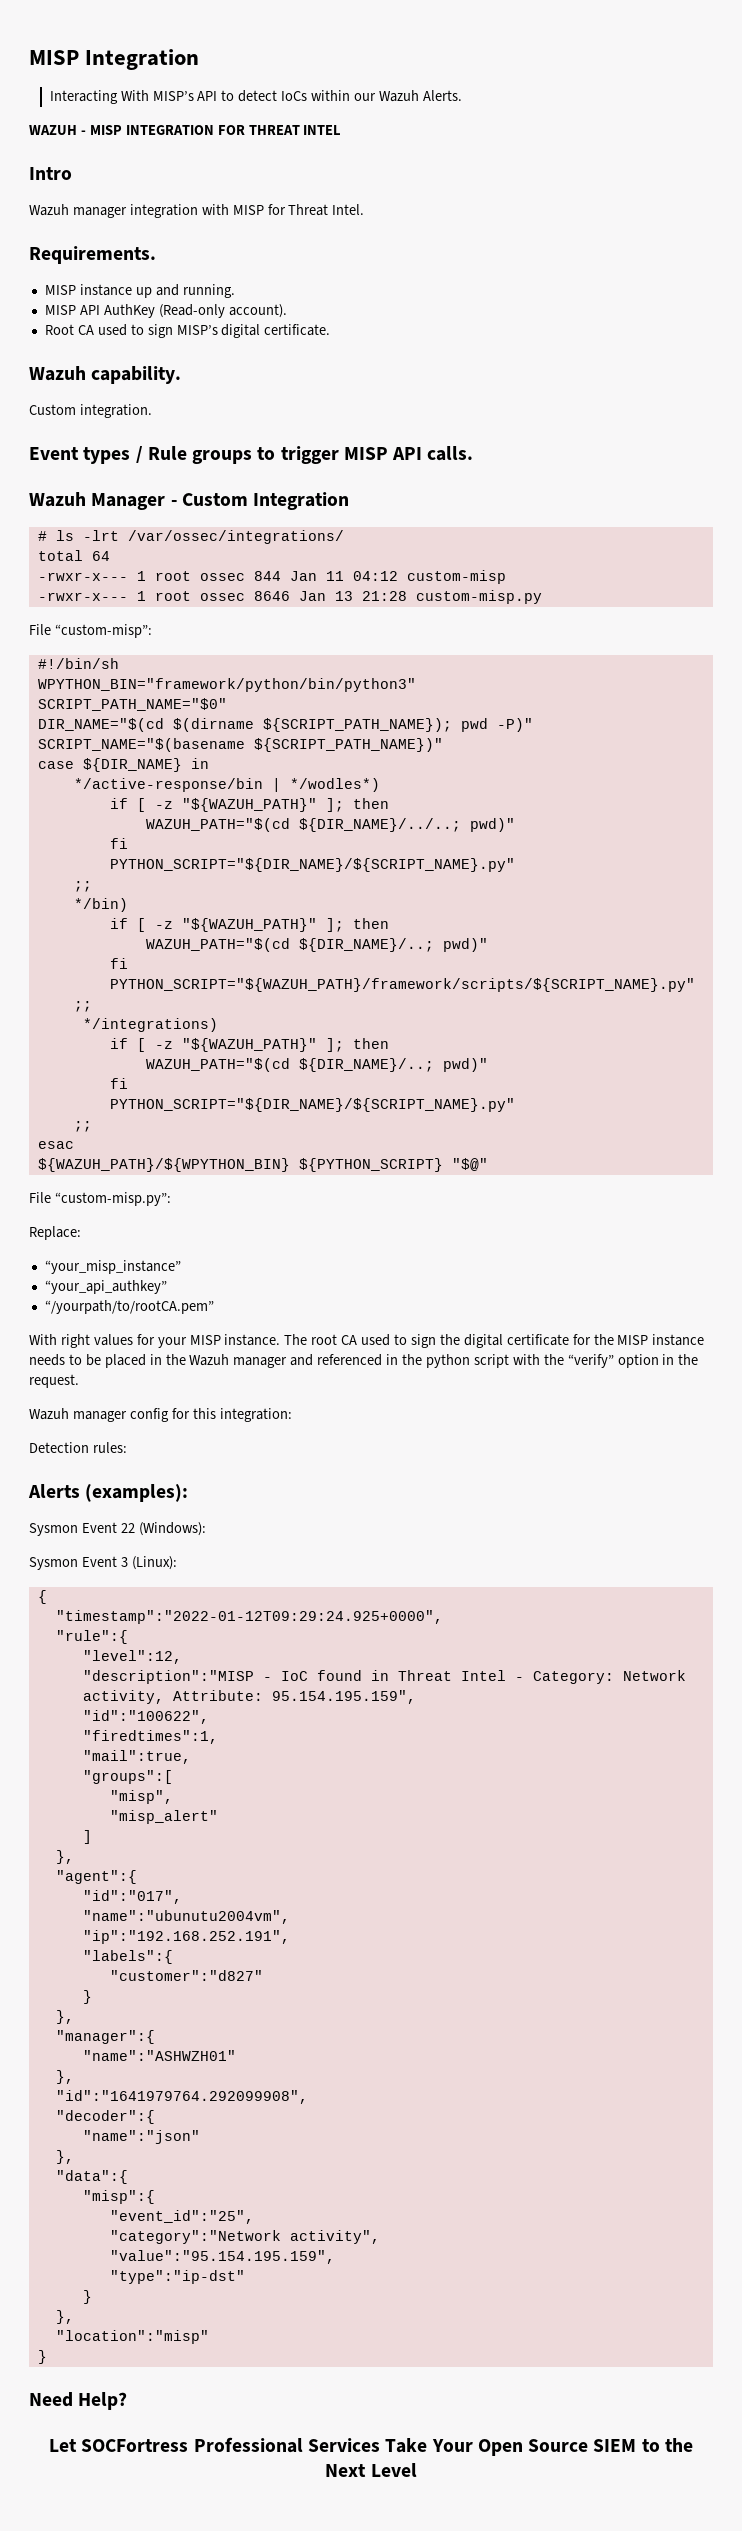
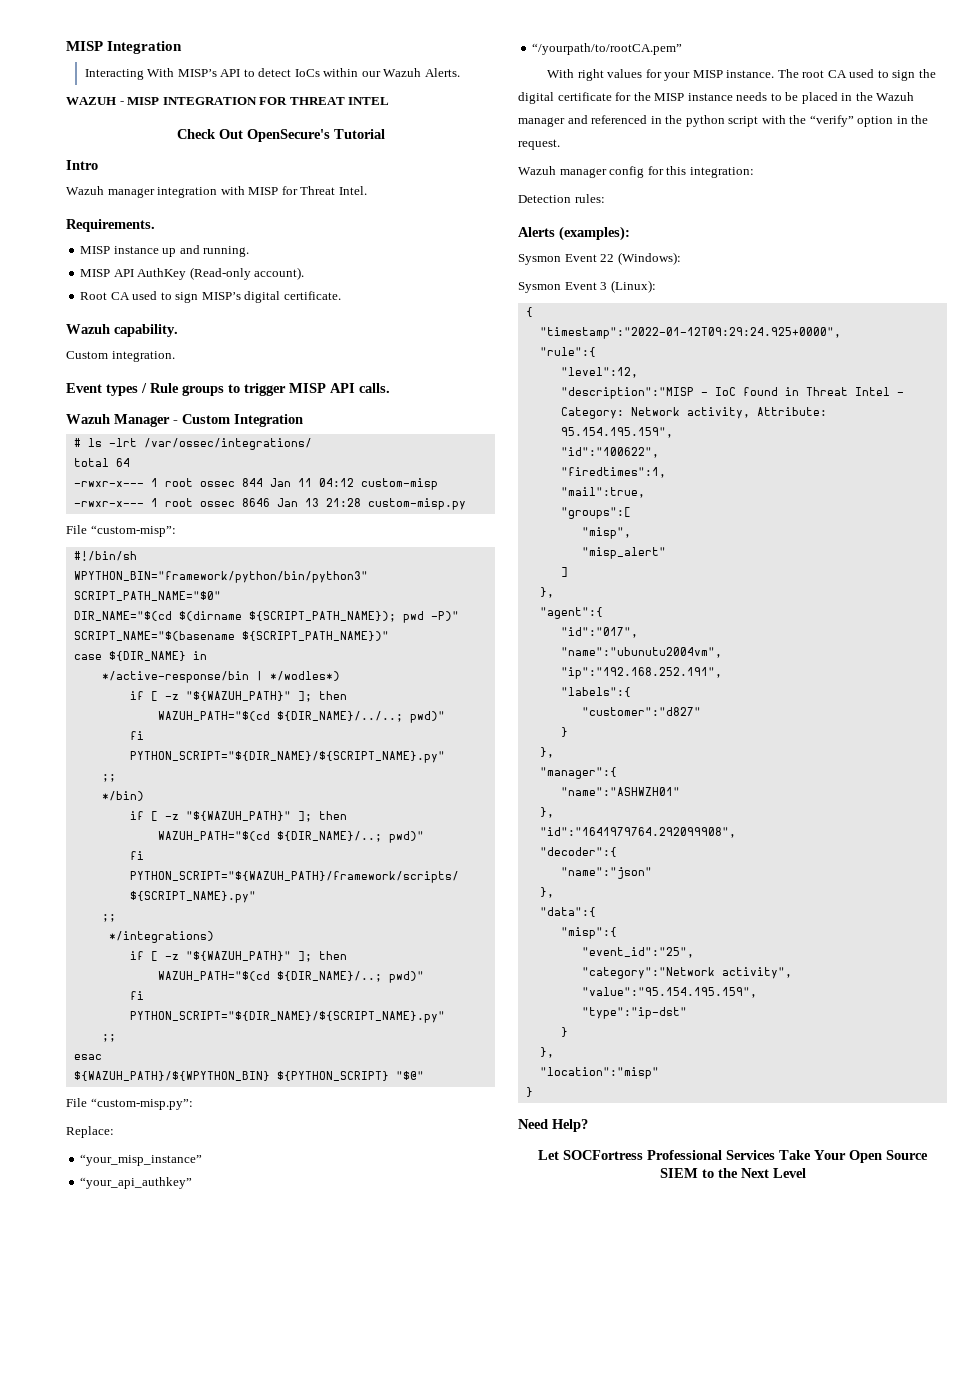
+ Check Out OpenSecure's Tutorial

